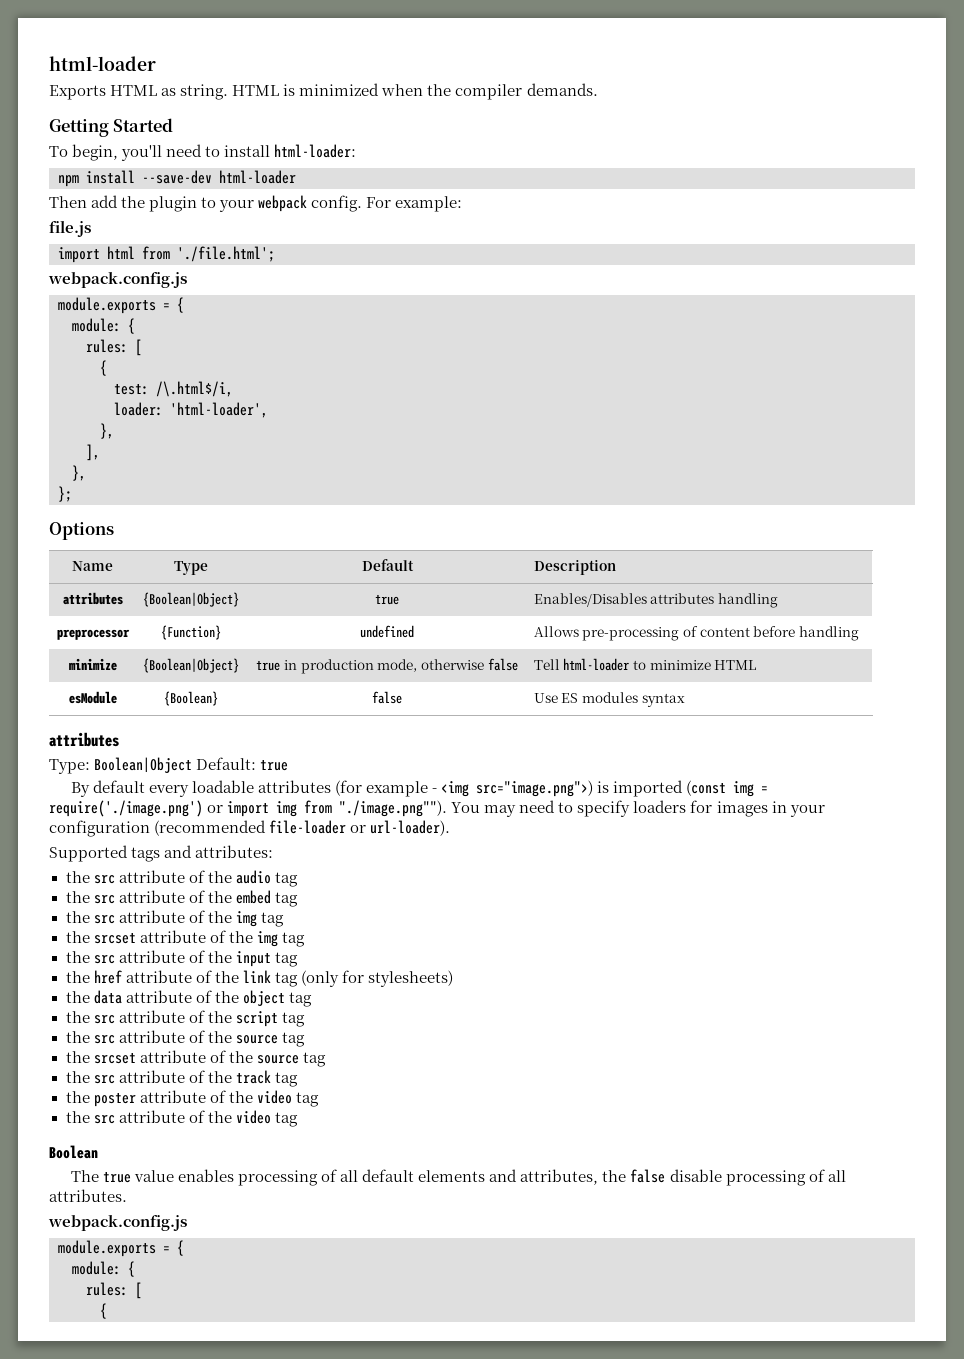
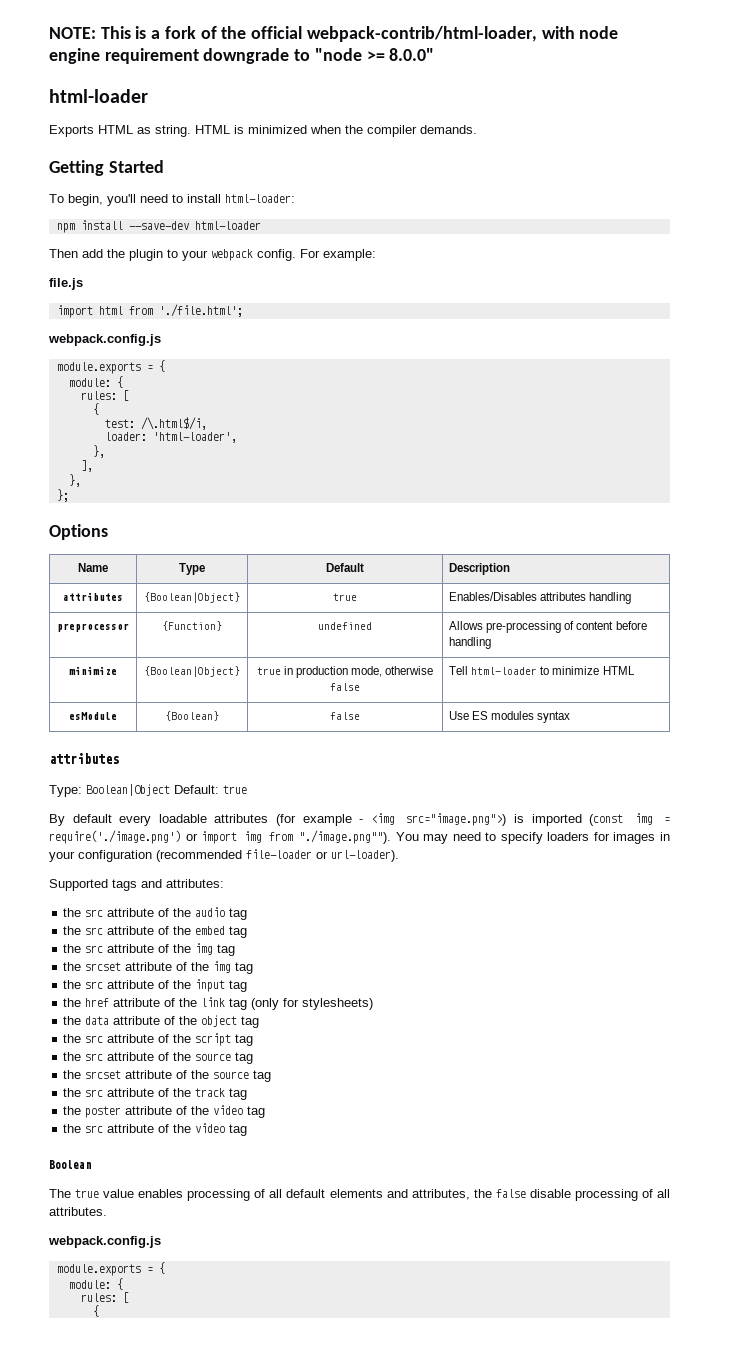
+ NOTE: This is a fork of the official webpack-contrib/html-loader, with node engine requirement downgrade to "node >= 8.0.0"

